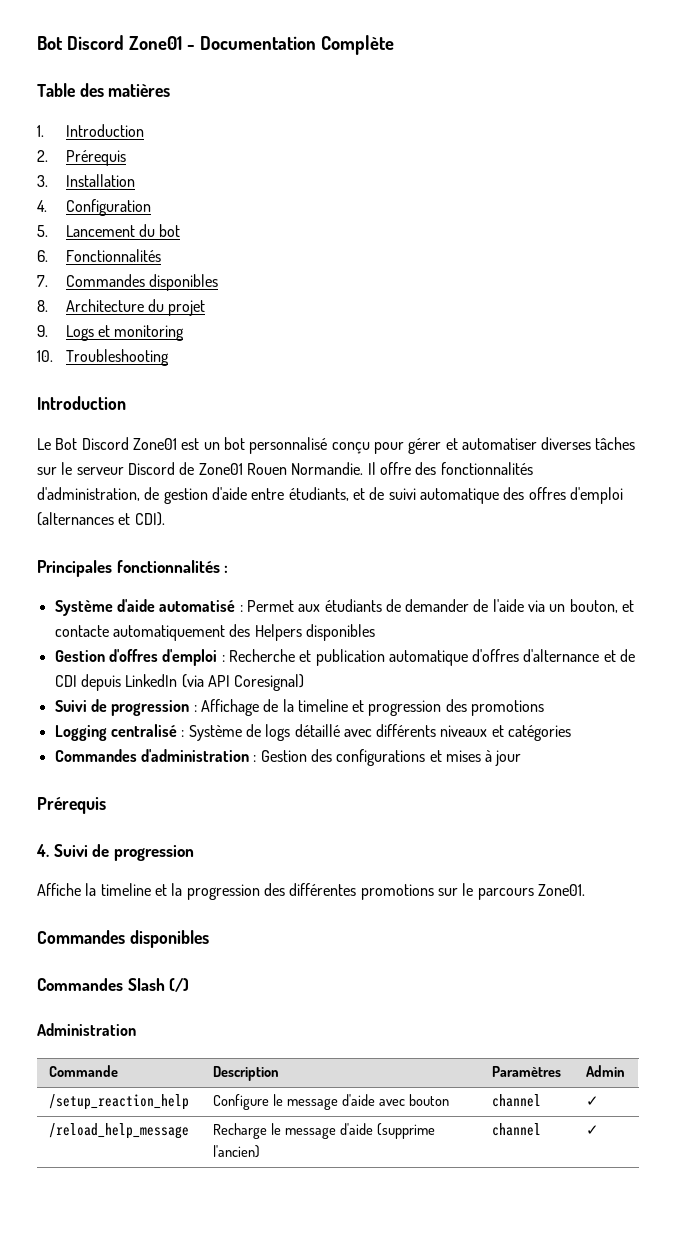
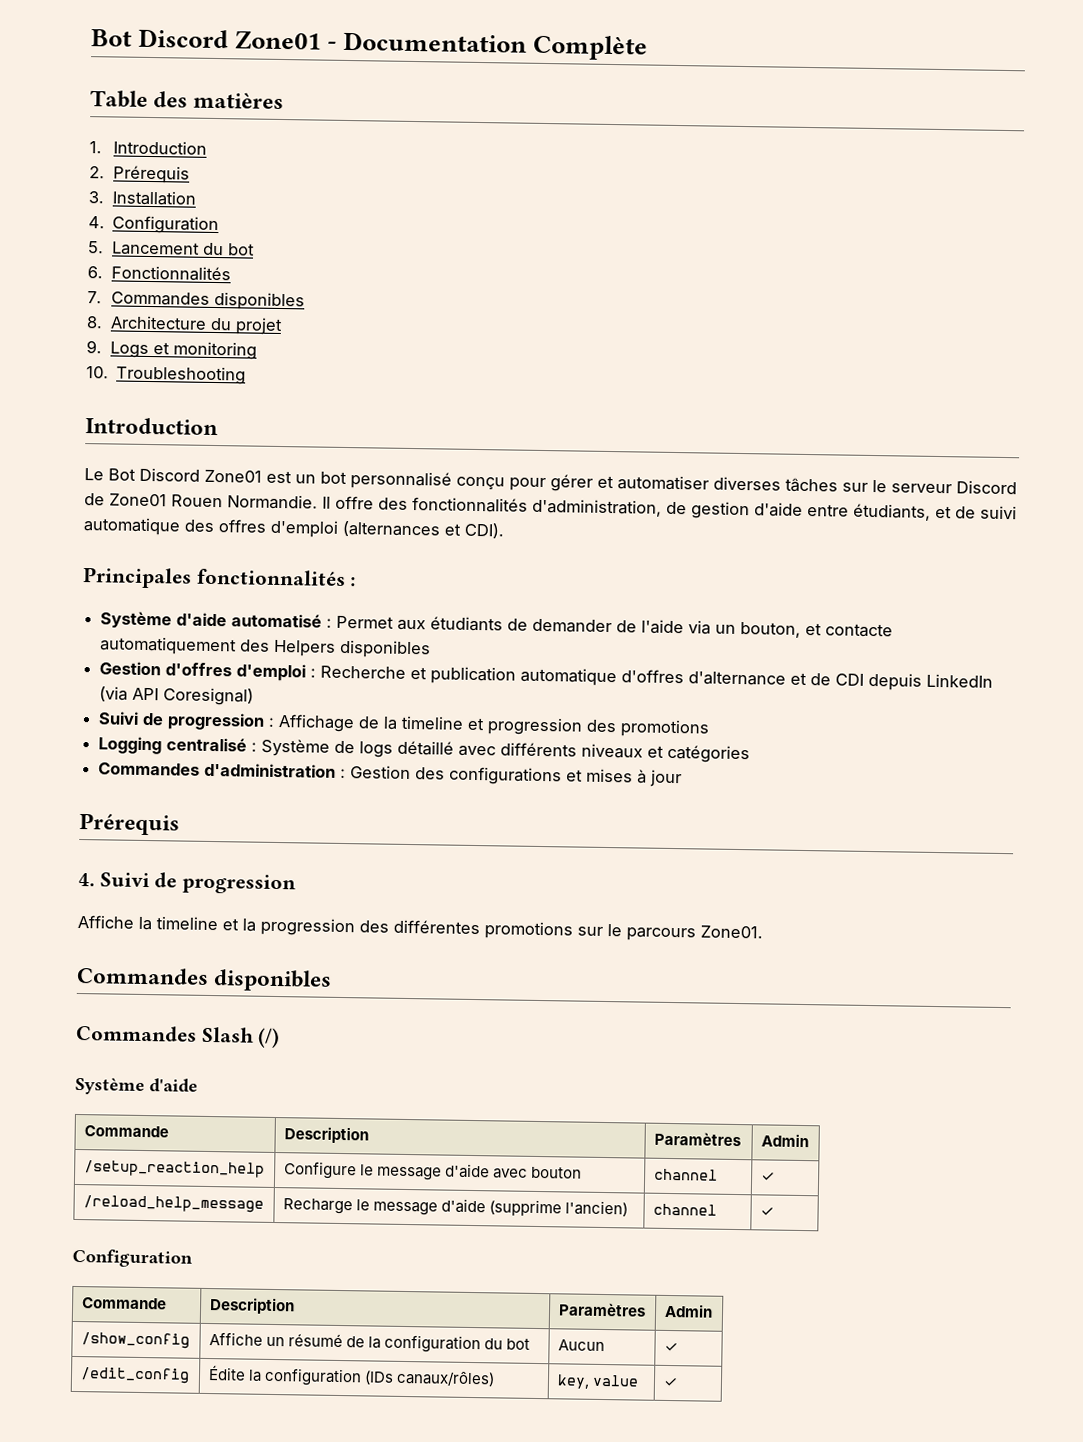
  Commandes Slash (/)
- Administration
+ Système d'aide
  /reload_help_message | Recharge le message d'aide (supprime l'ancien) | channel | ✓
+ Configuration
+ Commande | Description | Paramètres | Admin
+ /show_config | Affiche un résumé de la configuration du bot | Aucun | ✓
+ /edit_config | Édite la configuration (IDs canaux/rôles) | key, value | ✓

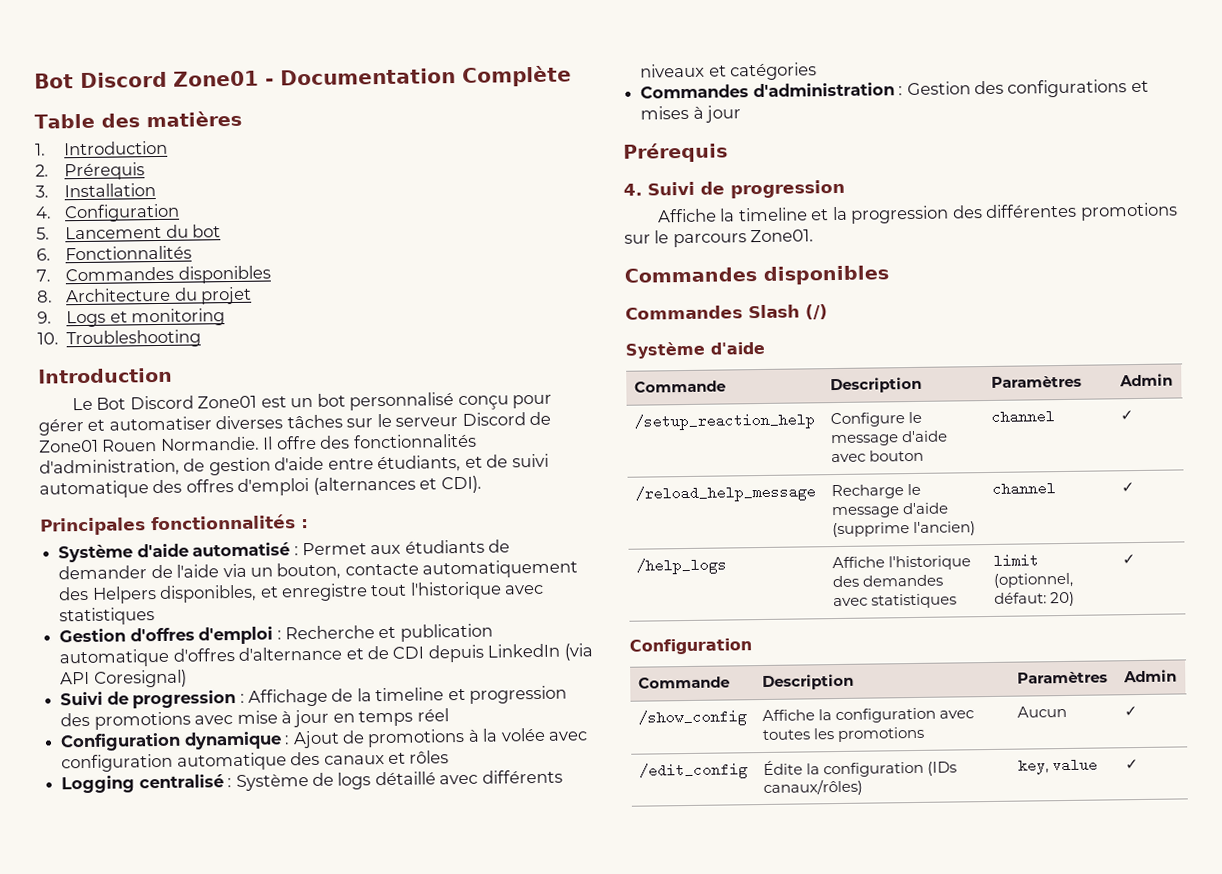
- Système d'aide automatisé : Permet aux étudiants de demander de l'aide via un bouton, et contacte automatiquement des Helpers disponibles
+ Système d'aide automatisé : Permet aux étudiants de demander de l'aide via un bouton, contacte automatiquement des Helpers disponibles, et enregistre tout l'historique avec statistiques
- Suivi de progression : Affichage de la timeline et progression des promotions
+ Suivi de progression : Affichage de la timeline et progression des promotions avec mise à jour en temps réel
+ Configuration dynamique : Ajout de promotions à la volée avec configuration automatique des canaux et rôles
+ /help_logs | Affiche l'historique des demandes avec statistiques | limit (optionnel, défaut: 20) | ✓
- /show_config | Affiche un résumé de la configuration du bot | Aucun | ✓
+ /show_config | Affiche la configuration avec toutes les promotions | Aucun | ✓

